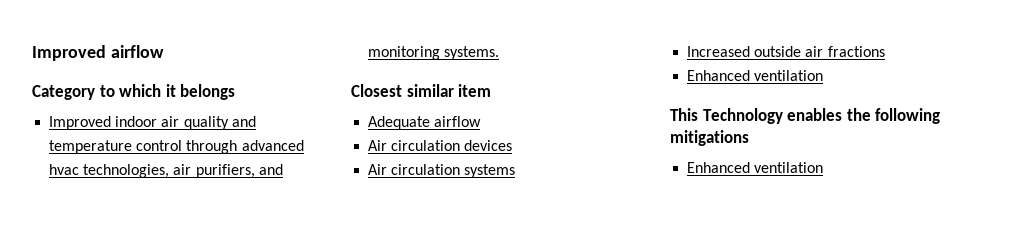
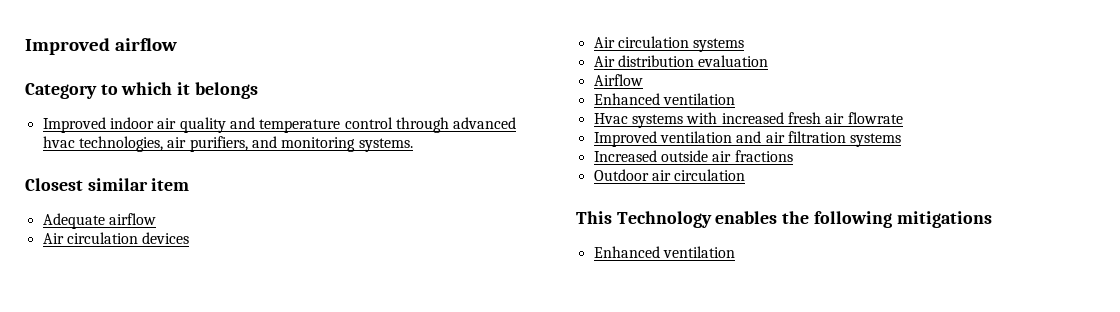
+ Air distribution evaluation
+ Airflow
+ Enhanced ventilation
+ Hvac systems with increased fresh air flowrate
+ Improved ventilation and air filtration systems
  Increased outside air fractions
- Enhanced ventilation
+ Outdoor air circulation

